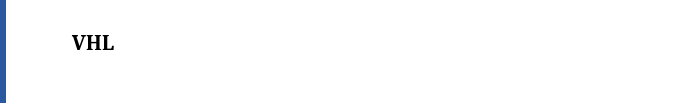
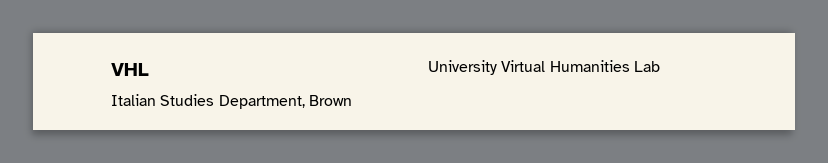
+ Italian Studies Department, Brown University Virtual Humanities Lab

